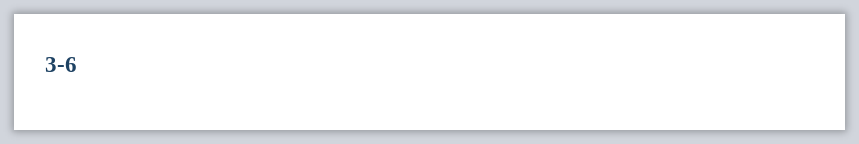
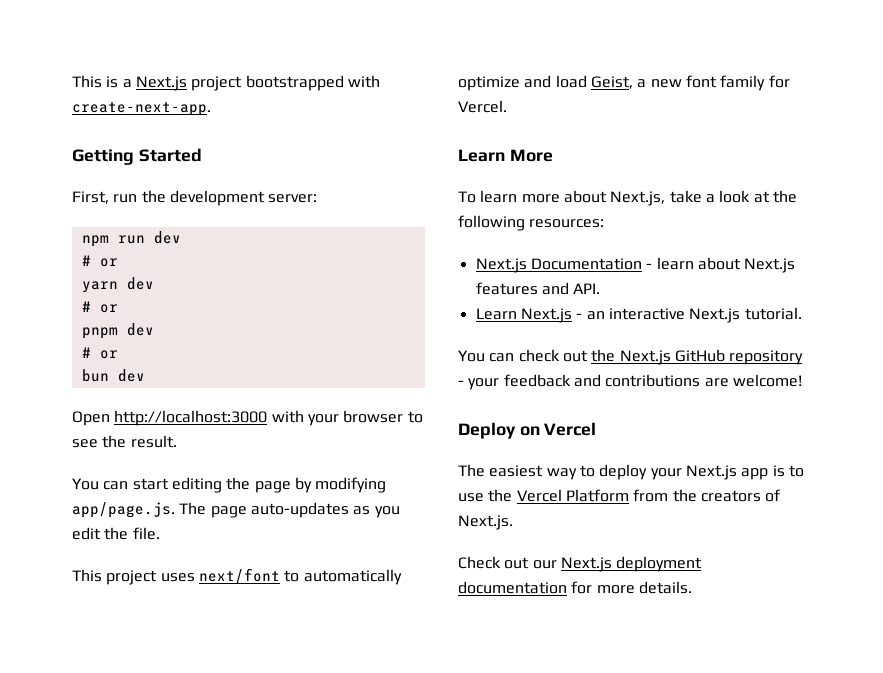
- 3-6
+ This is a Next.js project bootstrapped with create-next-app.
+ Getting Started
+ First, run the development server:
+ npm run dev
+ # or
+ yarn dev
+ # or
+ pnpm dev
+ # or
+ bun dev
+ Open http://localhost:3000 with your browser to see the result.
+ You can start editing the page by modifying app/page.js. The page auto-updates as you edit the file.
+ This project uses next/font to automatically optimize and load Geist, a new font family for Vercel.
+ Learn More
+ To learn more about Next.js, take a look at the following resources:
+ Next.js Documentation - learn about Next.js features and API.
+ Learn Next.js - an interactive Next.js tutorial.
+ You can check out the Next.js GitHub repository - your feedback and contributions are welcome!
+ Deploy on Vercel
+ The easiest way to deploy your Next.js app is to use the Vercel Platform from the creators of Next.js.
+ Check out our Next.js deployment documentation for more details.

